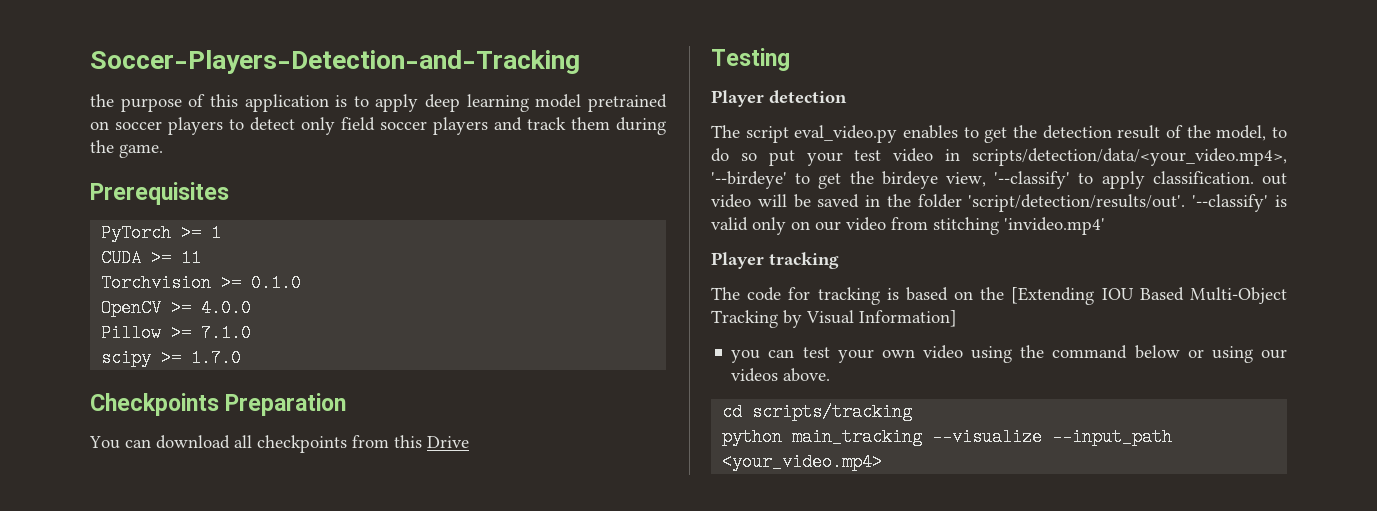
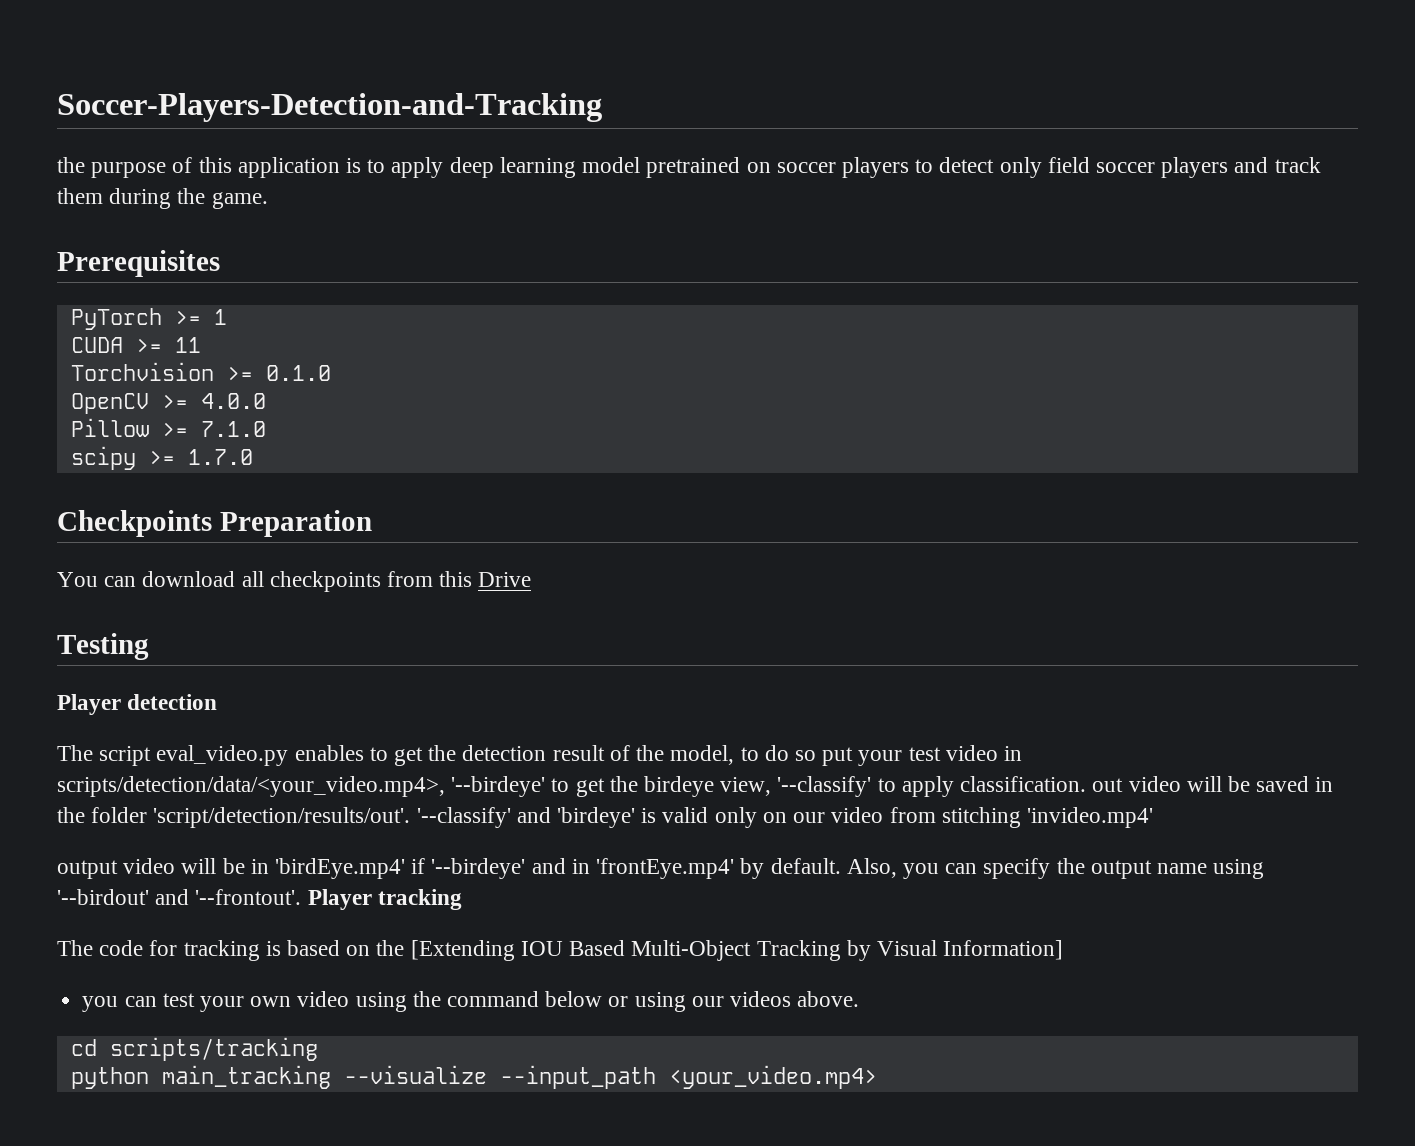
- '--classify' is valid only on our video from stitching 'invideo.mp4'
+ '--classify' and 'birdeye' is valid only on our video from stitching 'invideo.mp4'
+ output video will be in 'birdEye.mp4' if '--birdeye' and in 'frontEye.mp4' by default. Also, you can specify the output name using '--birdout' and '--frontout'.

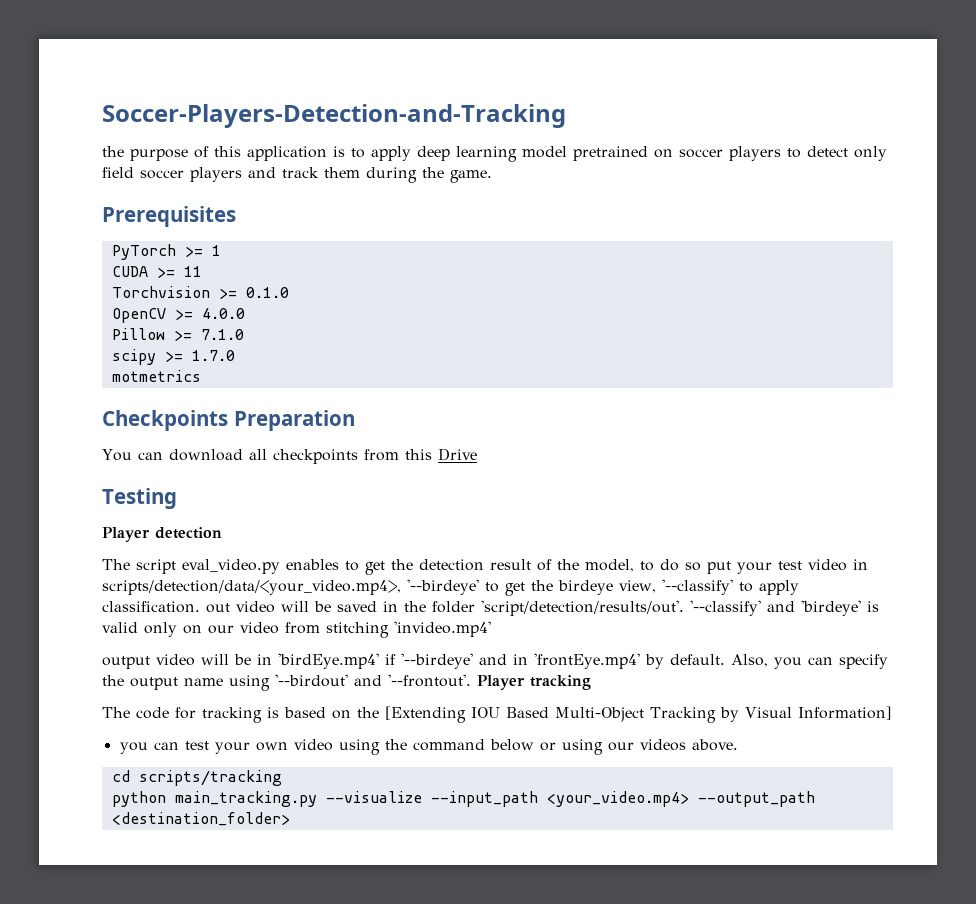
+ motmetrics
- python main_tracking --visualize --input_path <your_video.mp4>
+ python main_tracking.py --visualize --input_path <your_video.mp4> --output_path <destination_folder>

